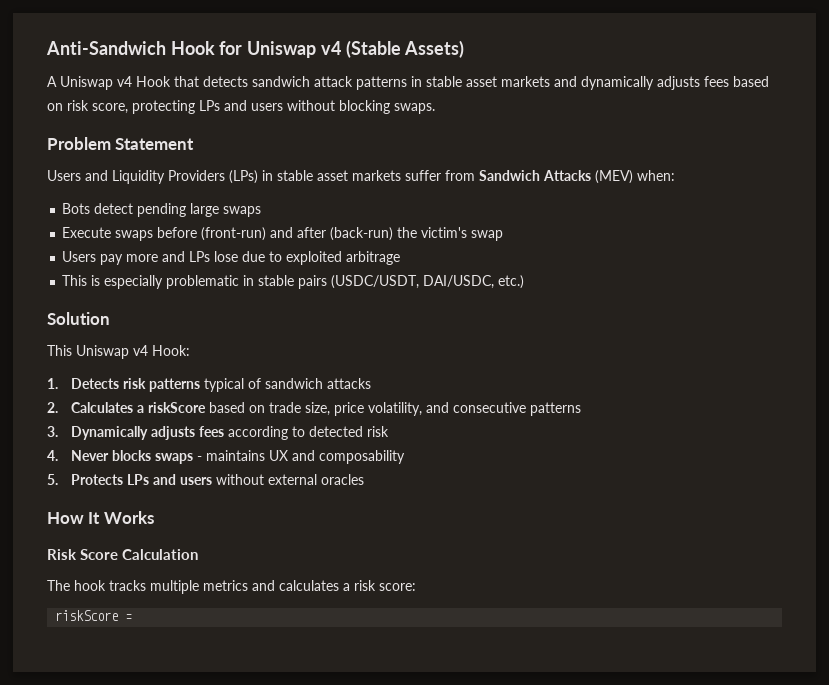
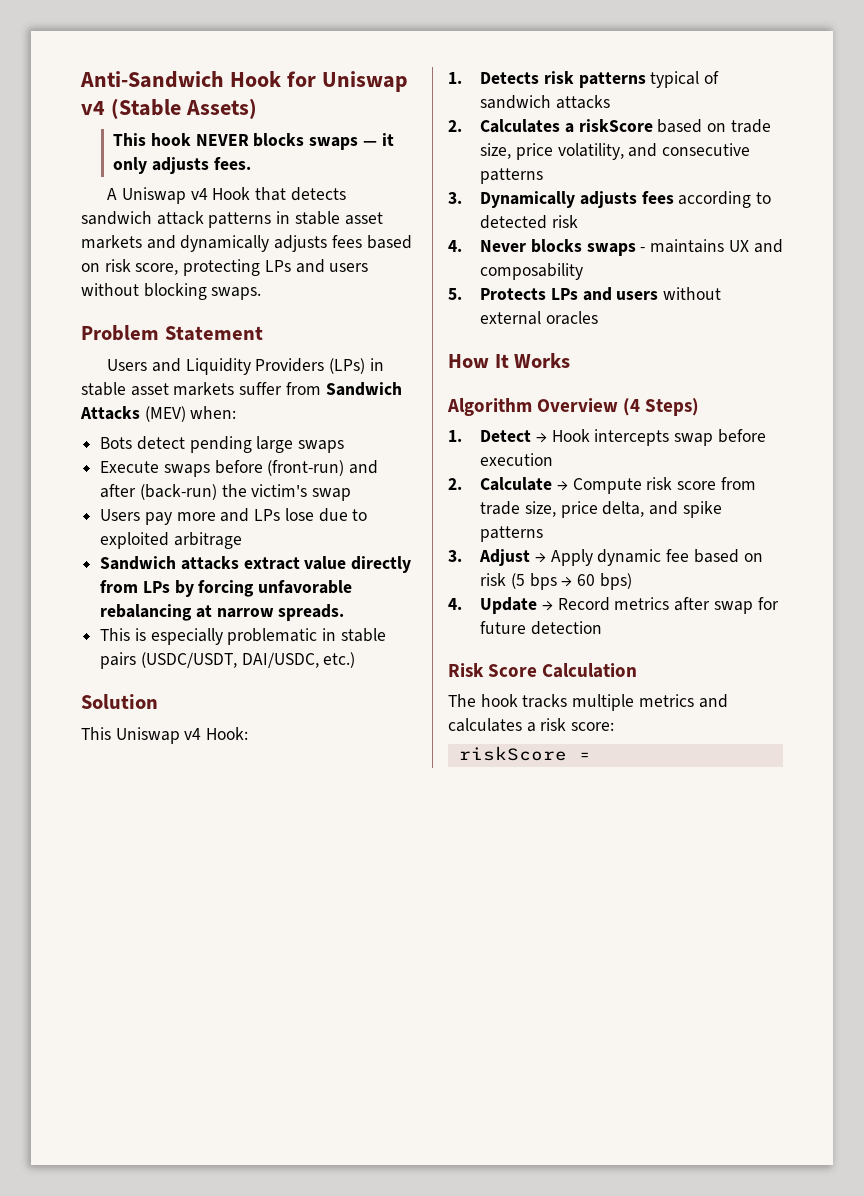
+ This hook NEVER blocks swaps — it only adjusts fees.
+ Sandwich attacks extract value directly from LPs by forcing unfavorable rebalancing at narrow spreads.
+ Algorithm Overview (4 Steps)
+ 1. Detect → Hook intercepts swap before execution
+ 2. Calculate → Compute risk score from trade size, price delta, and spike patterns
+ 3. Adjust → Apply dynamic fee based on risk (5 bps → 60 bps)
+ 4. Update → Record metrics after swap for future detection

